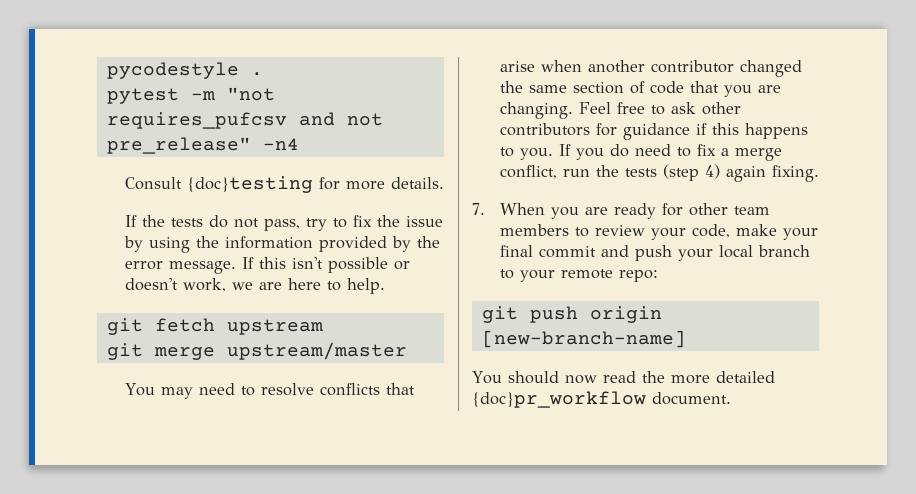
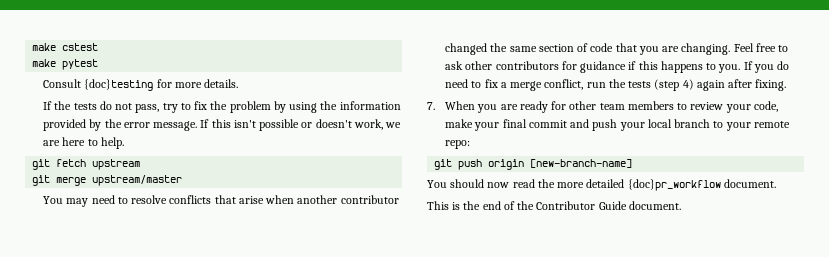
- pycodestyle .
- pytest -m "not requires_pufcsv and not pre_release" -n4
+ make cstest
+ make pytest
- If the tests do not pass, try to fix the issue by using the information provided by the error message.
+ If the tests do not pass, try to fix the problem by using the information provided by the error message.
- If you do need to fix a merge conflict, run the tests (step 4) again fixing.
+ If you do need to fix a merge conflict, run the tests (step 4) again after fixing.
+ This is the end of the Contributor Guide document.

